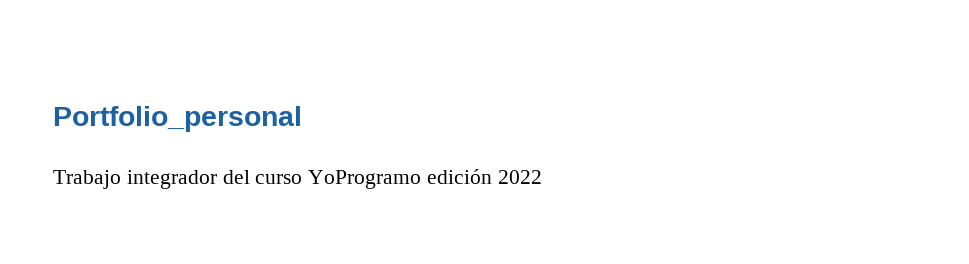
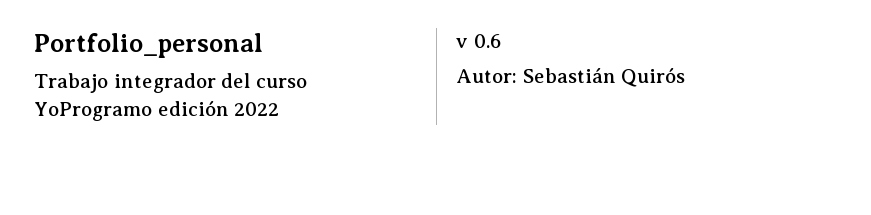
+ v 0.6
+ Autor: Sebastián Quirós

